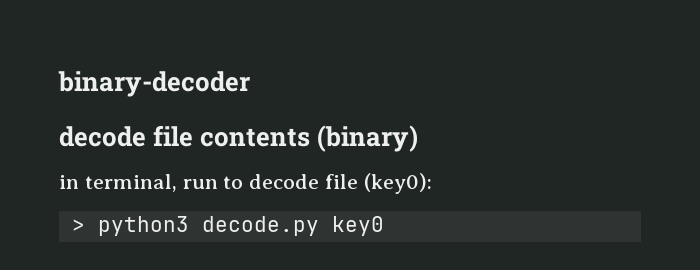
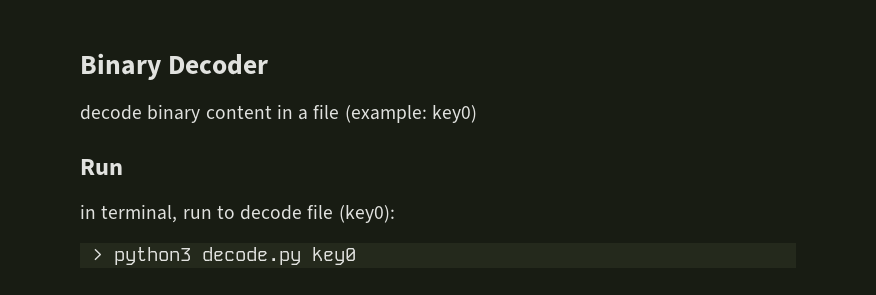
- binary-decoder
- decode file contents (binary)
+ Binary Decoder
+ decode binary content in a file (example: key0)
+ Run

